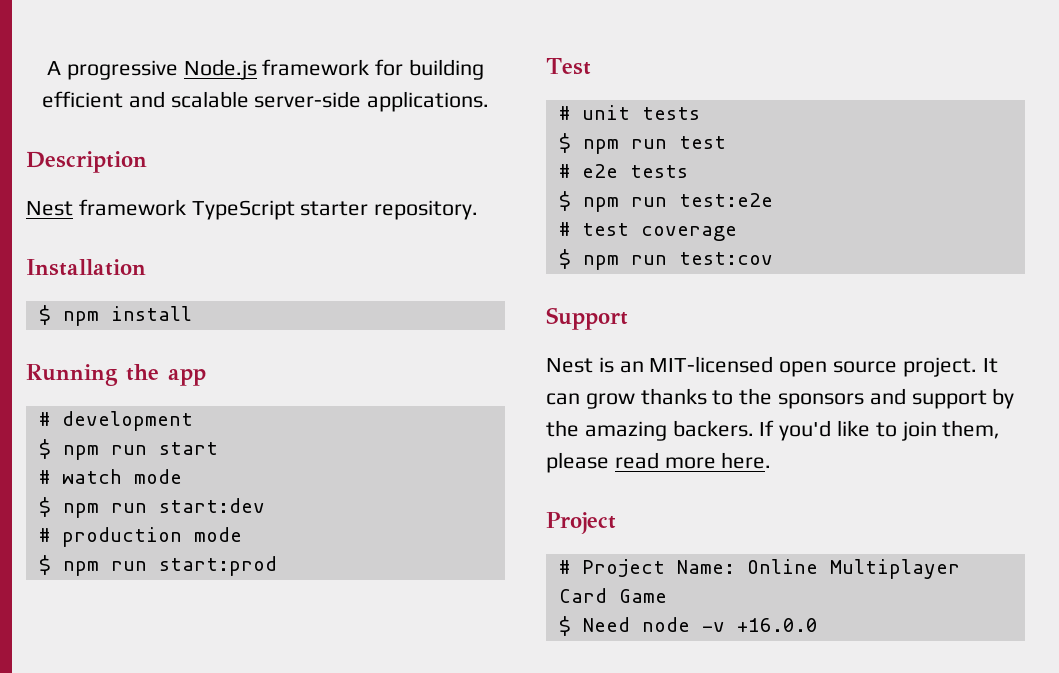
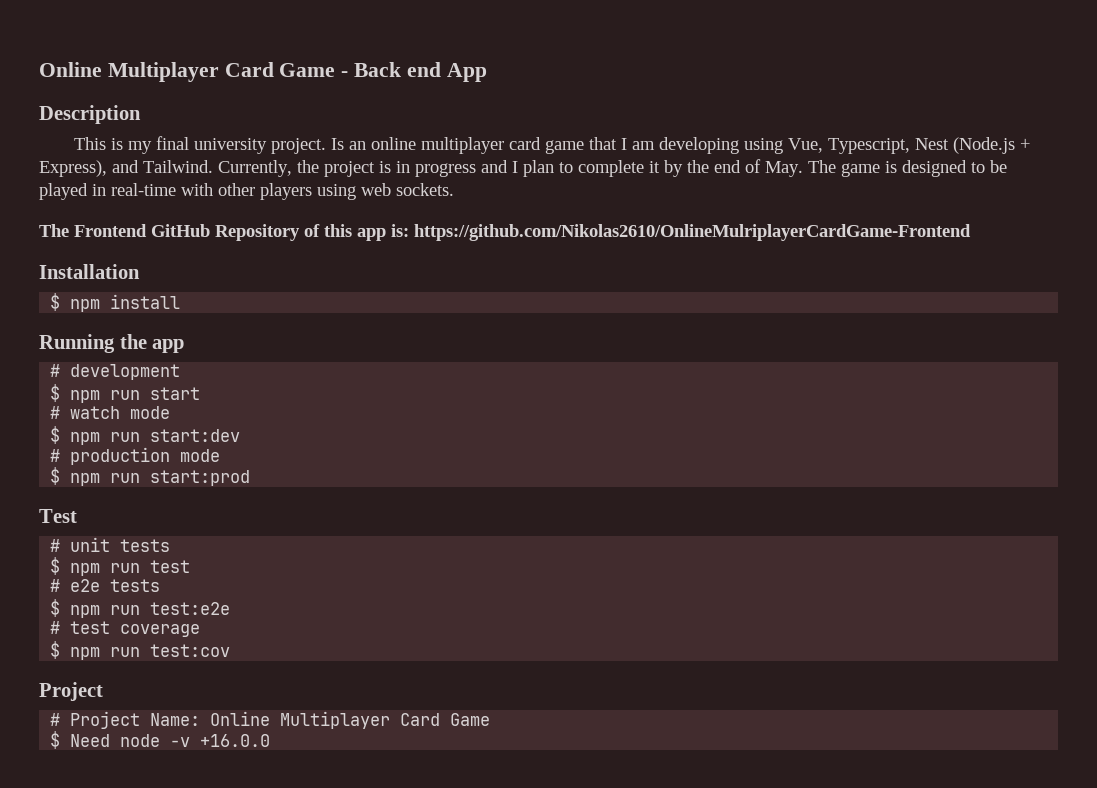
- A progressive Node.js framework for building efficient and scalable server-side applications.
+ Online Multiplayer Card Game - Back end App
  Description
- Nest framework TypeScript starter repository.
+ This is my final university project. Is an online multiplayer card game that I am developing using Vue, Typescript, Nest (Node.js + Express), and Tailwind. Currently, the project is in progress and I plan to complete it by the end of May. The game is designed to be played in real-time with other players using web sockets.
+ The Frontend GitHub Repository of this app is: https://github.com/Nikolas2610/OnlineMulriplayerCardGame-Frontend
- Support
- Nest is an MIT-licensed open source project. It can grow thanks to the sponsors and support by the amazing backers. If you'd like to join them, please read more here.

